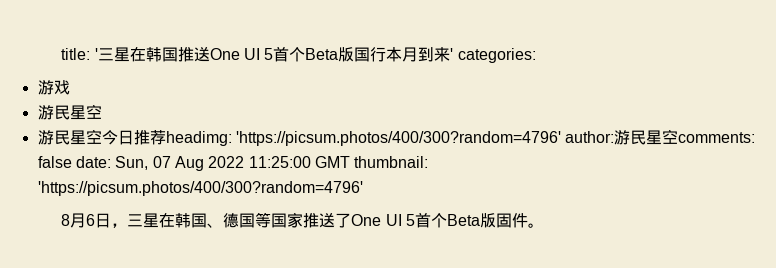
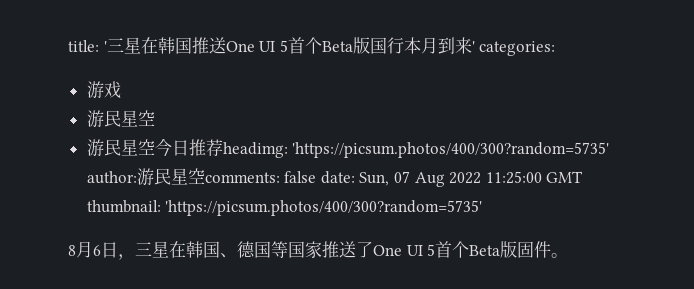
- 游民星空今日推荐headimg: 'https://picsum.photos/400/300?random=4796' author:游民星空comments: false date: Sun, 07 Aug 2022 11:25:00 GMT thumbnail: 'https://picsum.photos/400/300?random=4796'
+ 游民星空今日推荐headimg: 'https://picsum.photos/400/300?random=5735' author:游民星空comments: false date: Sun, 07 Aug 2022 11:25:00 GMT thumbnail: 'https://picsum.photos/400/300?random=5735'

